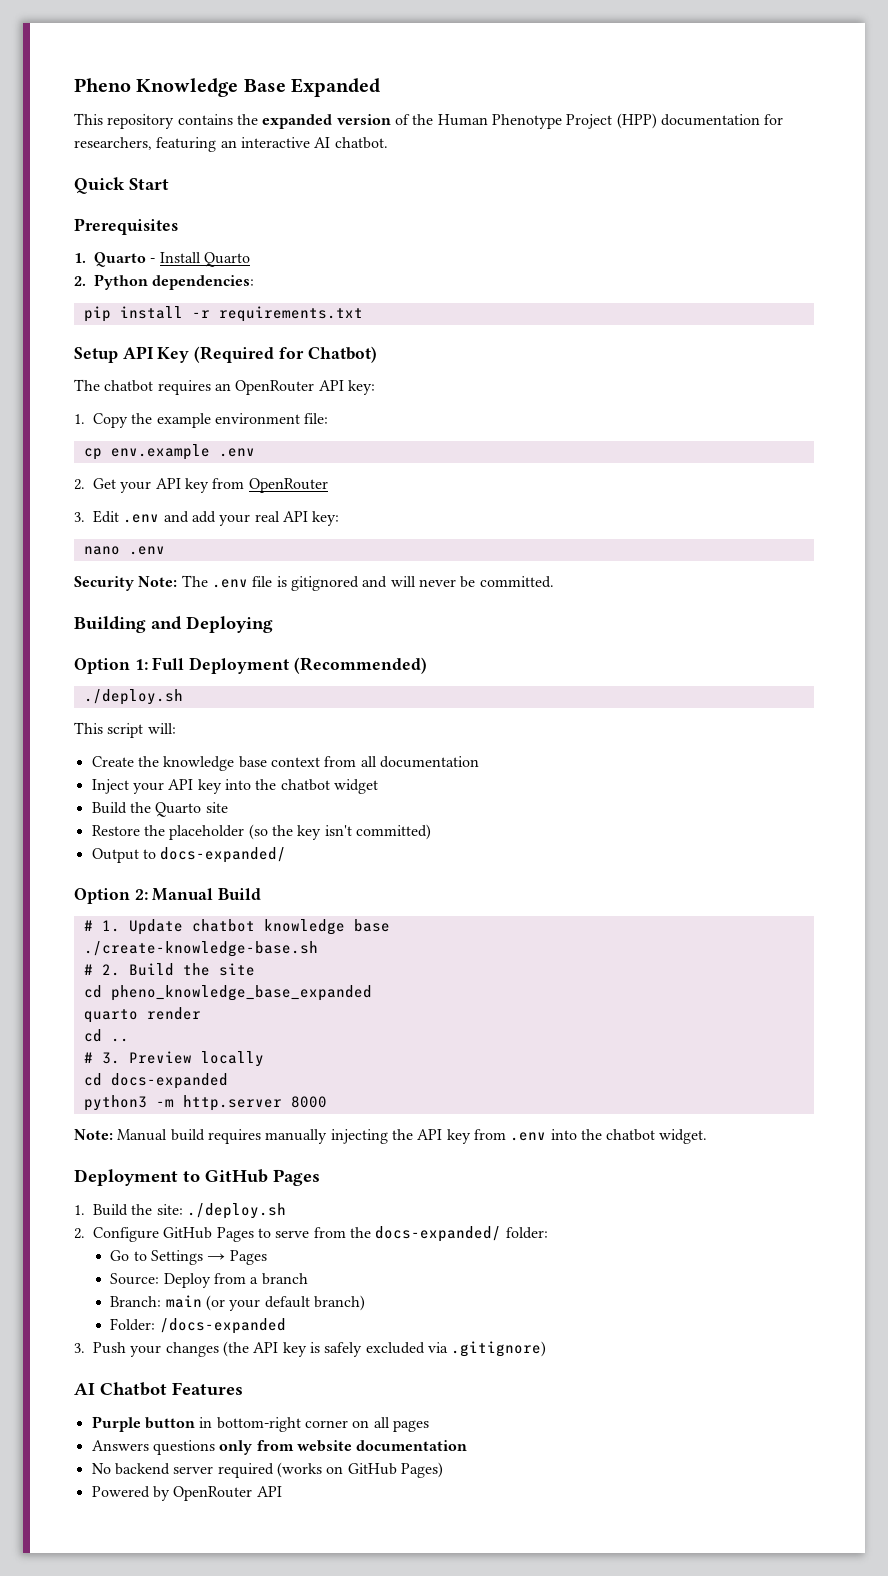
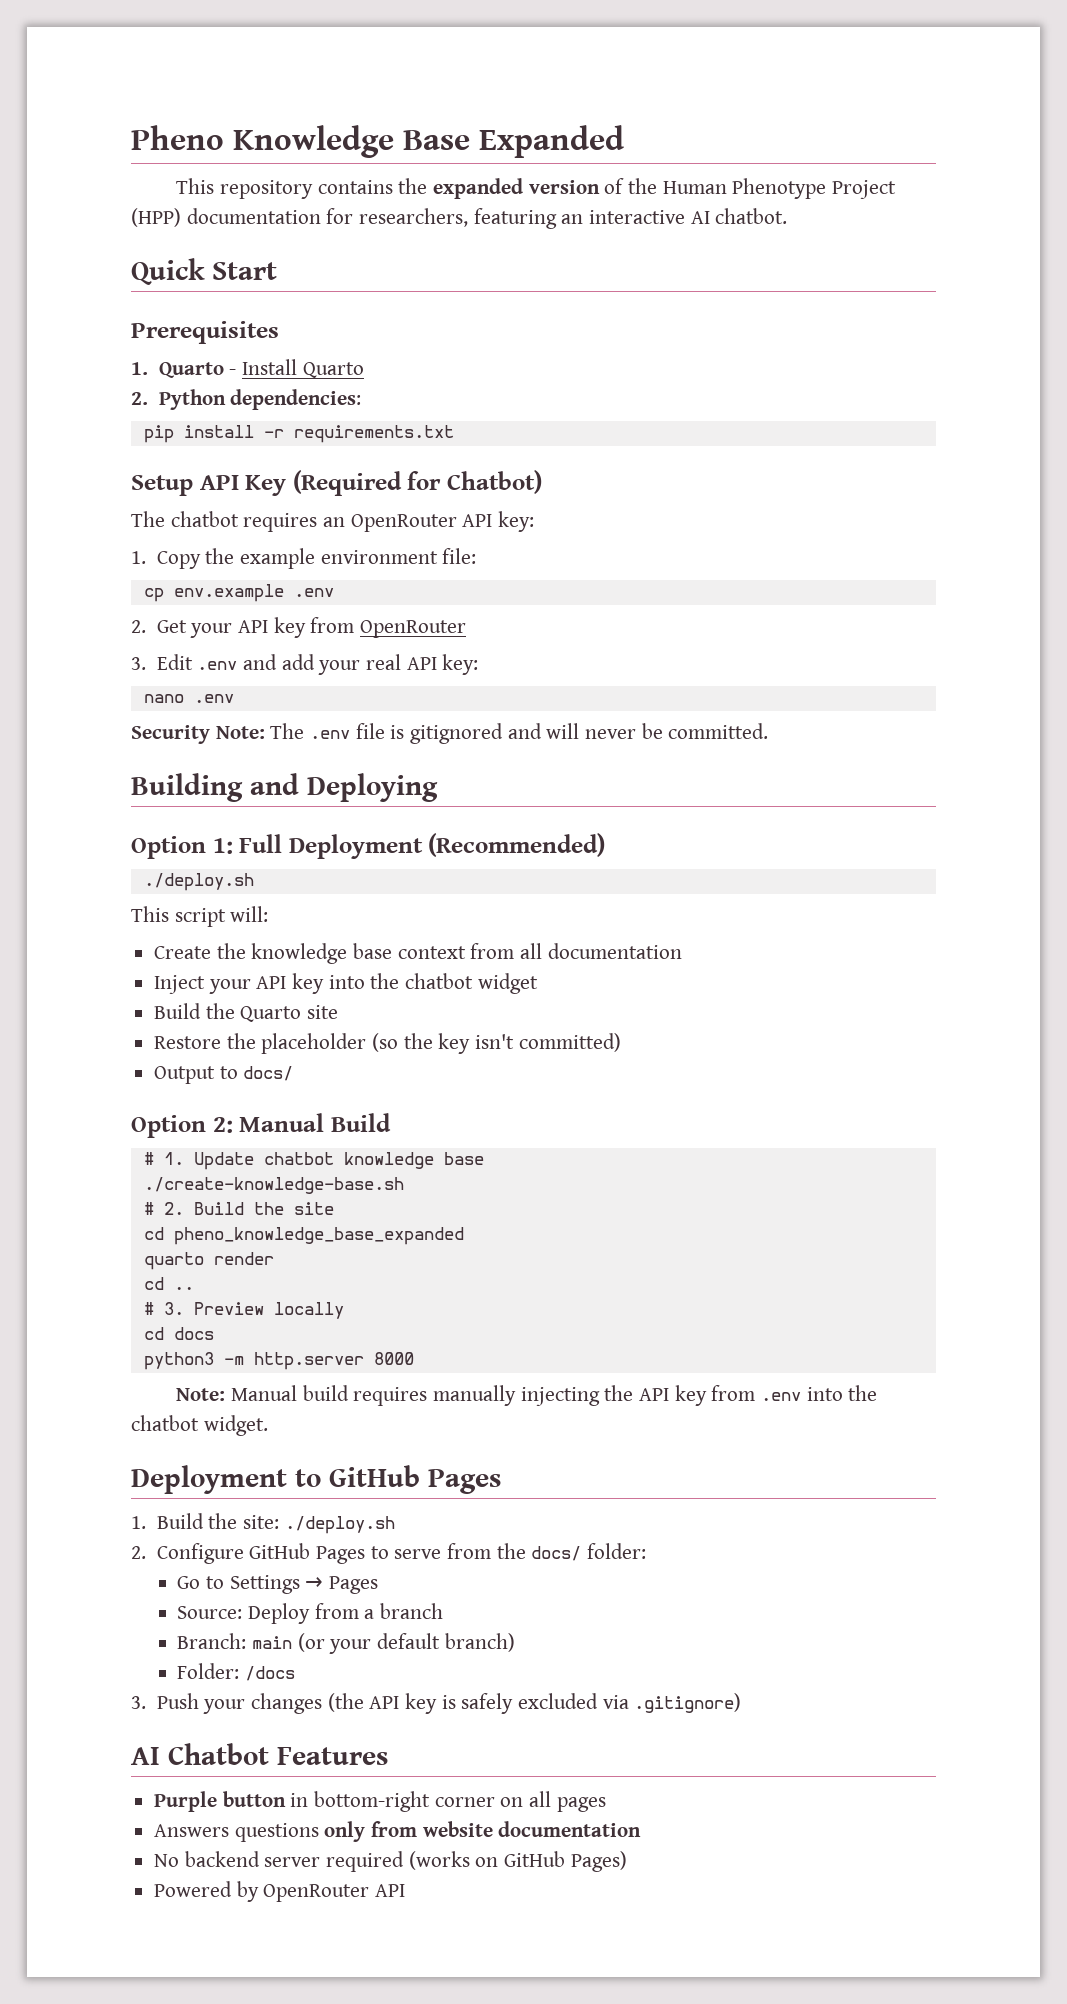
- Output to docs-expanded/
+ Output to docs/
- cd docs-expanded
+ cd docs
- 2. Configure GitHub Pages to serve from the docs-expanded/ folder:
+ 2. Configure GitHub Pages to serve from the docs/ folder:
- Folder: /docs-expanded
+ Folder: /docs

